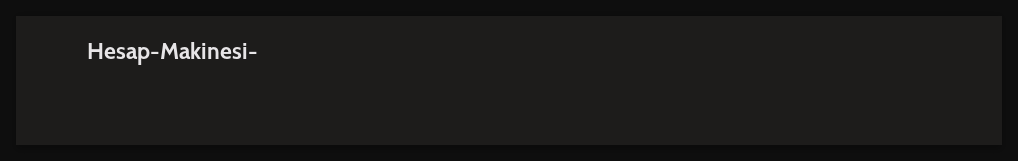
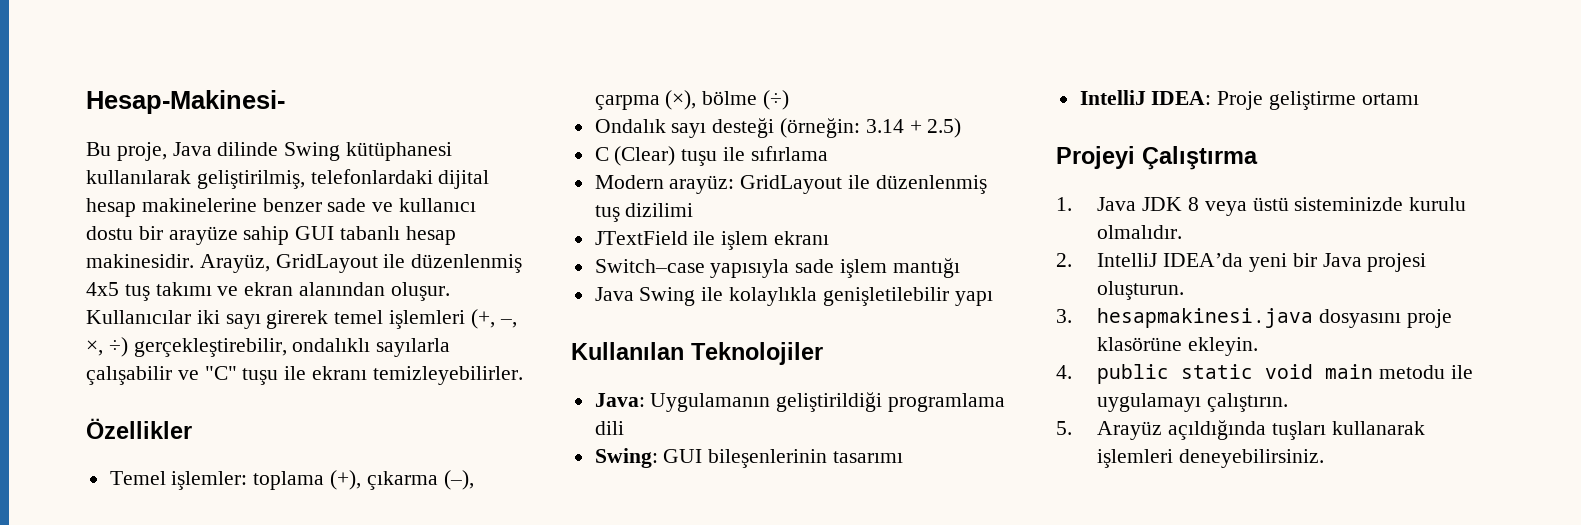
+ Bu proje, Java dilinde Swing kütüphanesi kullanılarak geliştirilmiş, telefonlardaki dijital hesap makinelerine benzer sade ve kullanıcı dostu bir arayüze sahip GUI tabanlı hesap makinesidir. Arayüz, GridLayout ile düzenlenmiş 4x5 tuş takımı ve ekran alanından oluşur. Kullanıcılar iki sayı girerek temel işlemleri (+, –, ×, ÷) gerçekleştirebilir, ondalıklı sayılarla çalışabilir ve "C" tuşu ile ekranı temizleyebilirler.
+ Özellikler
+ Temel işlemler: toplama (+), çıkarma (–), çarpma (×), bölme (÷)
+ Ondalık sayı desteği (örneğin: 3.14 + 2.5)
+ C (Clear) tuşu ile sıfırlama
+ Modern arayüz: GridLayout ile düzenlenmiş tuş dizilimi
+ JTextField ile işlem ekranı
+ Switch–case yapısıyla sade işlem mantığı
+ Java Swing ile kolaylıkla genişletilebilir yapı
+ Kullanılan Teknolojiler
+ Java: Uygulamanın geliştirildiği programlama dili
+ Swing: GUI bileşenlerinin tasarımı
+ IntelliJ IDEA: Proje geliştirme ortamı
+ Projeyi Çalıştırma
+ 1. Java JDK 8 veya üstü sisteminizde kurulu olmalıdır.
+ 2. IntelliJ IDEA’da yeni bir Java projesi oluşturun.
+ 3. hesapmakinesi.java dosyasını proje klasörüne ekleyin.
+ 4. public static void main metodu ile uygulamayı çalıştırın.
+ 5. Arayüz açıldığında tuşları kullanarak işlemleri deneyebilirsiniz.

